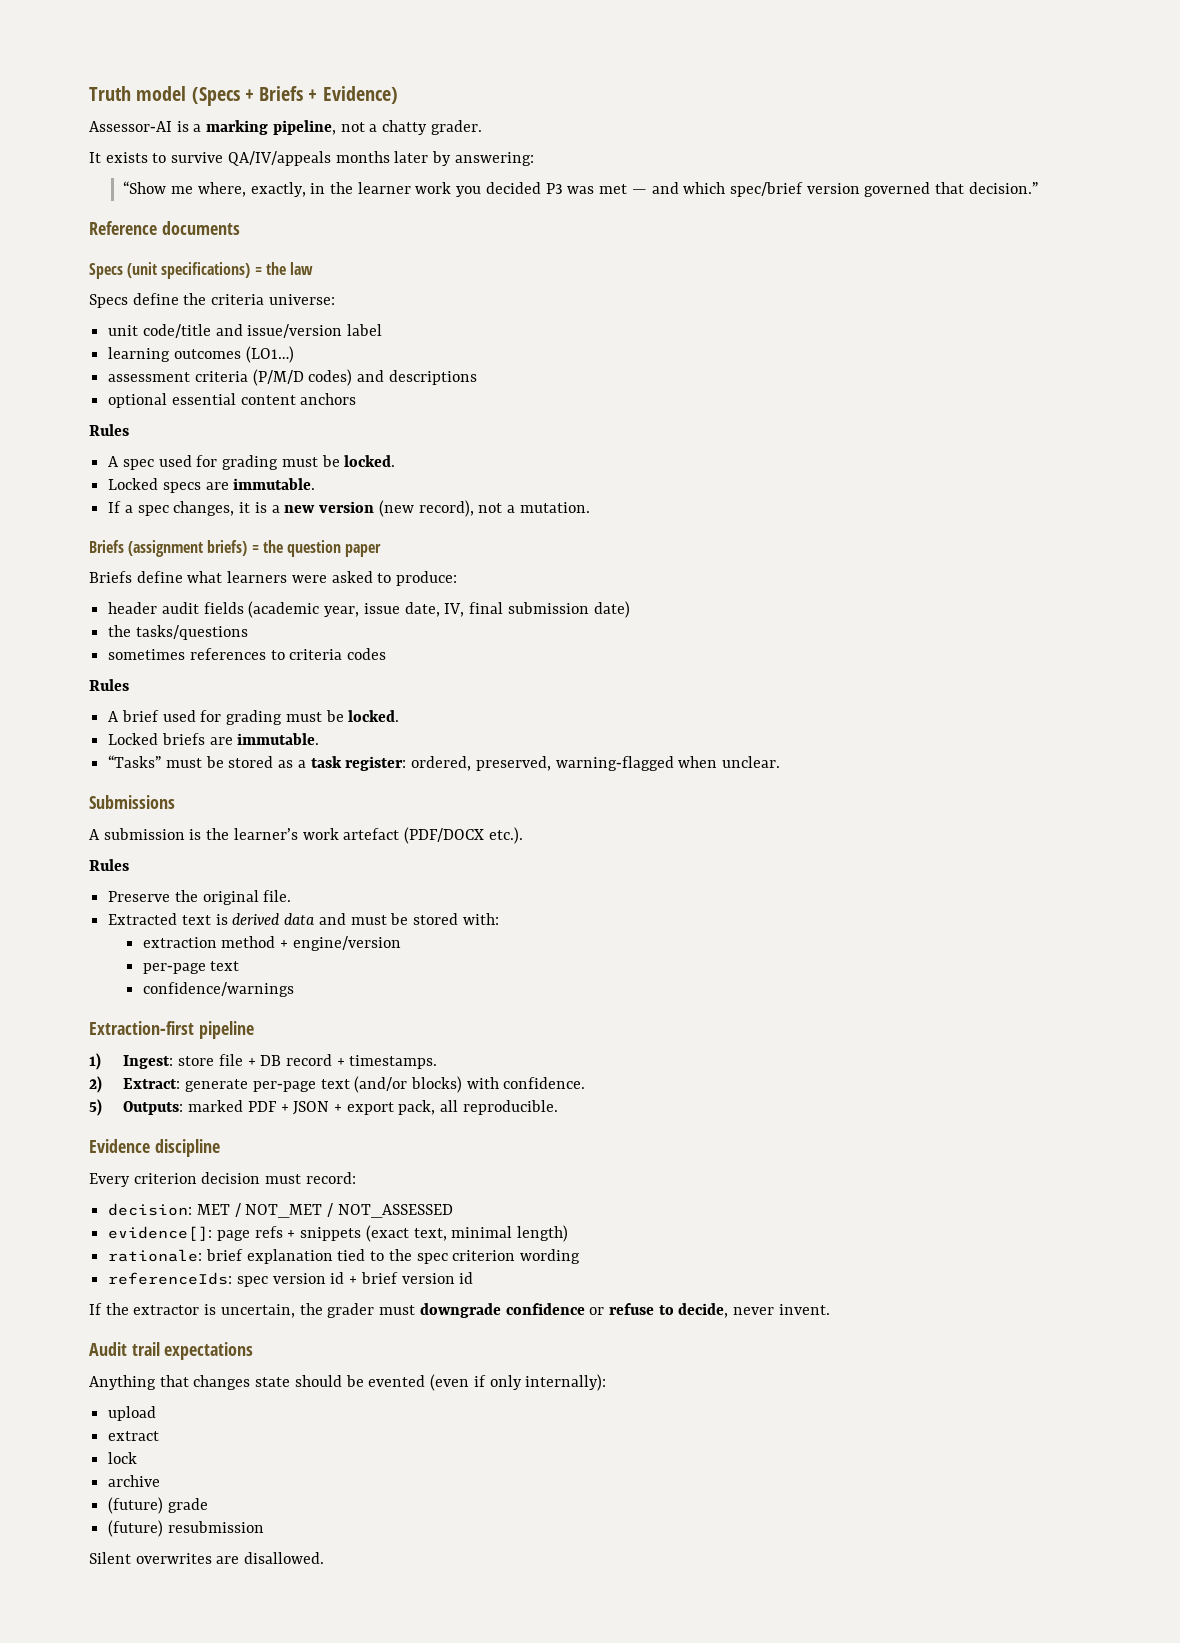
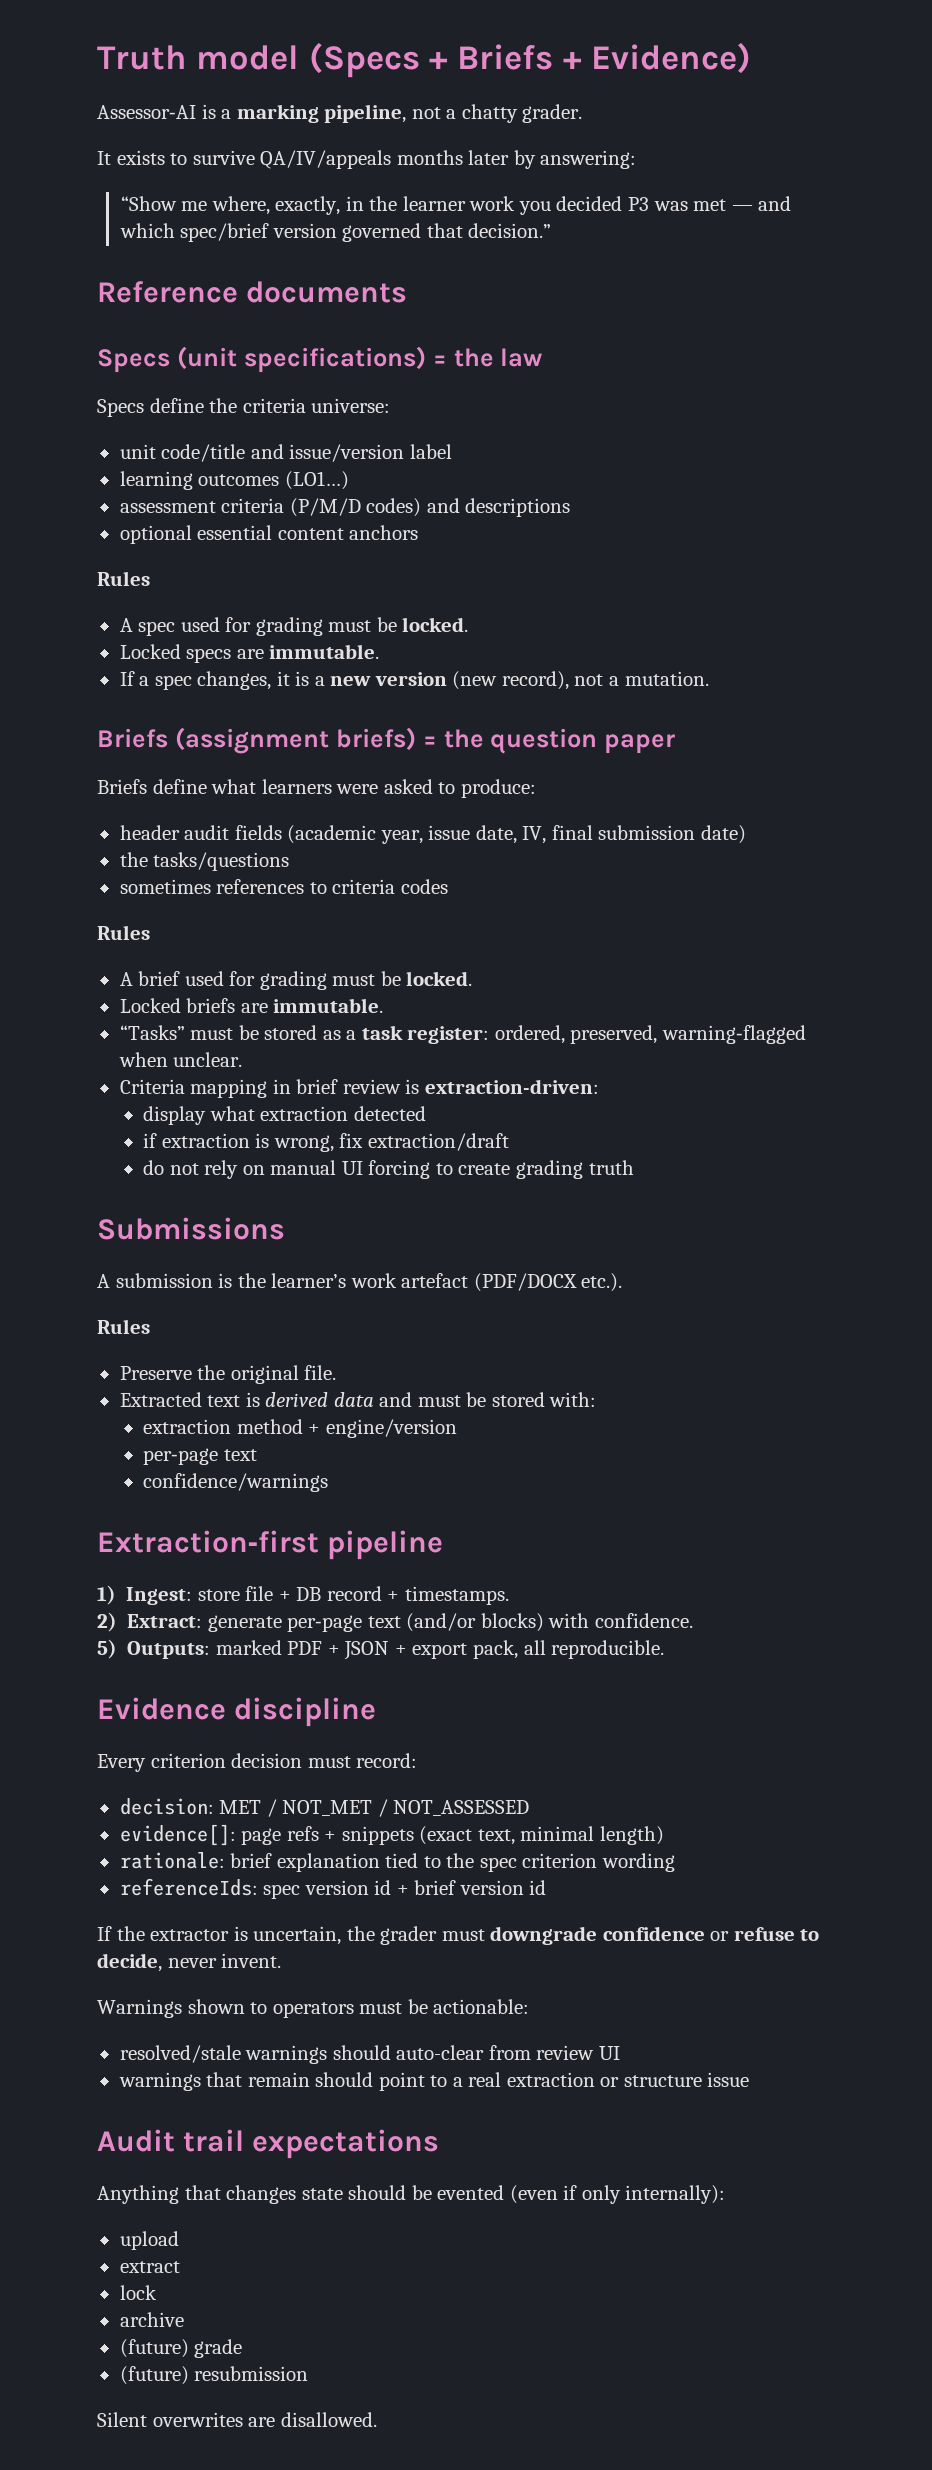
+ Criteria mapping in brief review is extraction-driven:
+ display what extraction detected
+ if extraction is wrong, fix extraction/draft
+ do not rely on manual UI forcing to create grading truth
+ Warnings shown to operators must be actionable:
+ resolved/stale warnings should auto-clear from review UI
+ warnings that remain should point to a real extraction or structure issue

